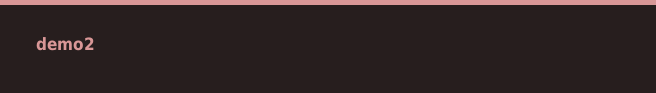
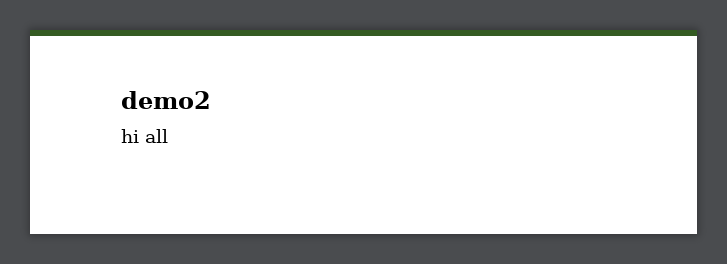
+ hi all

